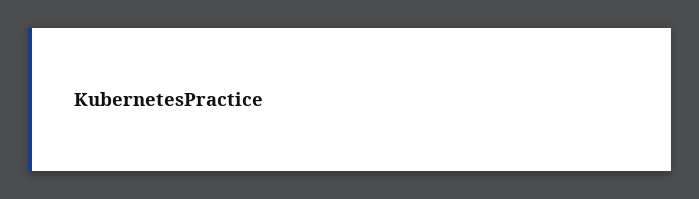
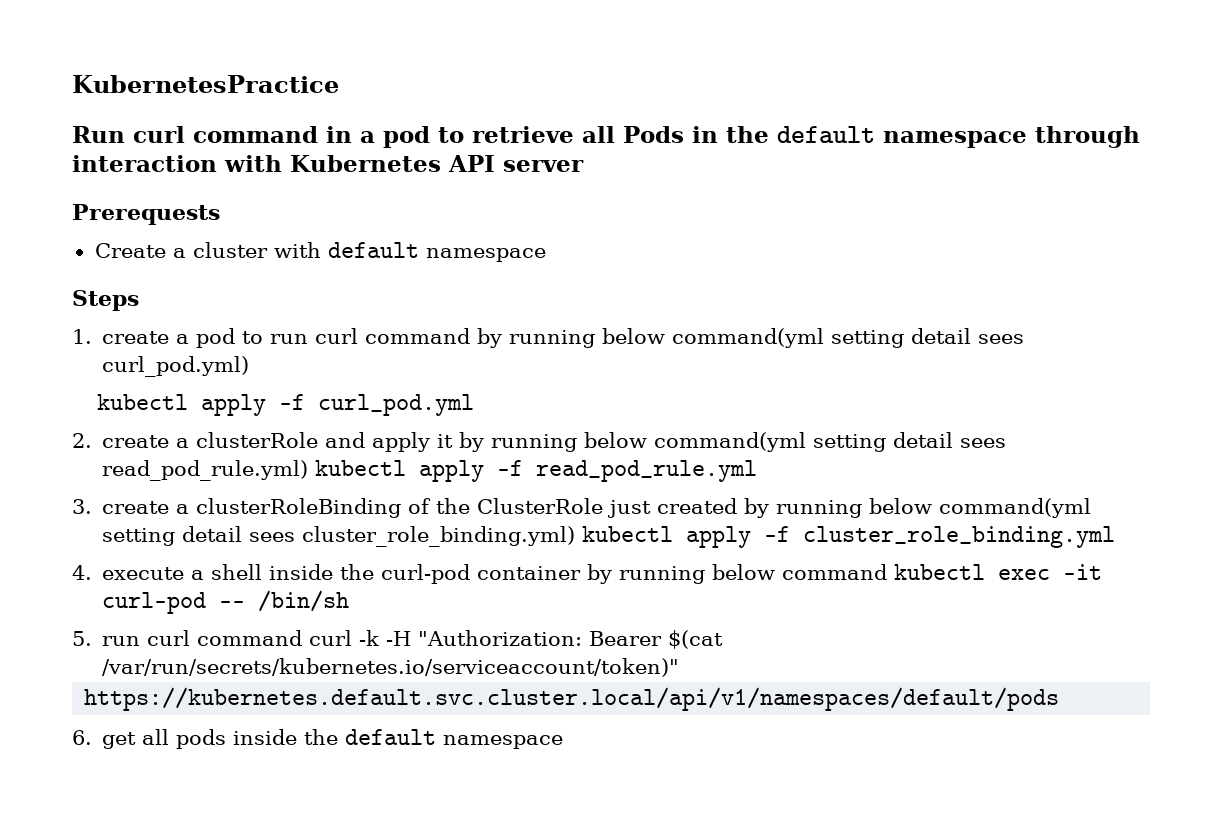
+ Run curl command in a pod to retrieve all Pods in the default namespace through interaction with Kubernetes API server
+ Prerequests
+ Create a cluster with default namespace
+ Steps
+ 1. create a pod to run curl command by running below command(yml setting detail sees curl_pod.yml)
+ kubectl apply -f curl_pod.yml
+ 2. create a clusterRole and apply it by running below command(yml setting detail sees read_pod_rule.yml) kubectl apply -f read_pod_rule.yml
+ 3. create a clusterRoleBinding of the ClusterRole just created by running below command(yml setting detail sees cluster_role_binding.yml) kubectl apply -f cluster_role_binding.yml
+ 4. execute a shell inside the curl-pod container by running below command kubectl exec -it curl-pod -- /bin/sh
+ 5. run curl command curl -k -H "Authorization: Bearer $(cat /var/run/secrets/kubernetes.io/serviceaccount/token)"
+ https://kubernetes.default.svc.cluster.local/api/v1/namespaces/default/pods
+ 6. get all pods inside the default namespace

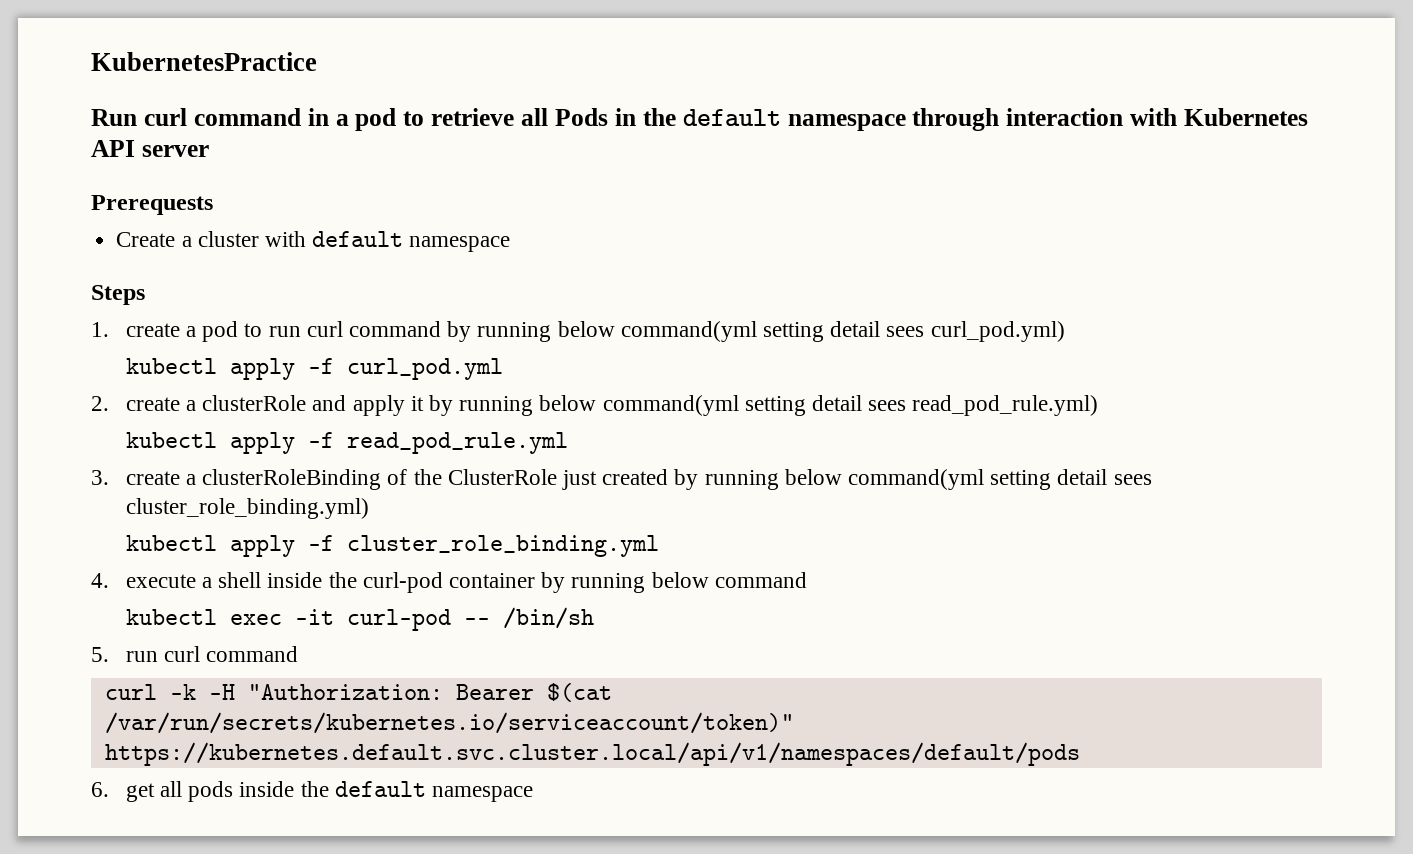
- 2. create a clusterRole and apply it by running below command(yml setting detail sees read_pod_rule.yml) kubectl apply -f read_pod_rule.yml
+ 2. create a clusterRole and apply it by running below command(yml setting detail sees read_pod_rule.yml)
+ kubectl apply -f read_pod_rule.yml
- 3. create a clusterRoleBinding of the ClusterRole just created by running below command(yml setting detail sees cluster_role_binding.yml) kubectl apply -f cluster_role_binding.yml
+ 3. create a clusterRoleBinding of the ClusterRole just created by running below command(yml setting detail sees cluster_role_binding.yml)
+ kubectl apply -f cluster_role_binding.yml
- 4. execute a shell inside the curl-pod container by running below command kubectl exec -it curl-pod -- /bin/sh
+ 4. execute a shell inside the curl-pod container by running below command
+ kubectl exec -it curl-pod -- /bin/sh
- 5. run curl command curl -k -H "Authorization: Bearer $(cat /var/run/secrets/kubernetes.io/serviceaccount/token)"
+ 5. run curl command
+ curl -k -H "Authorization: Bearer $(cat /var/run/secrets/kubernetes.io/serviceaccount/token)"

